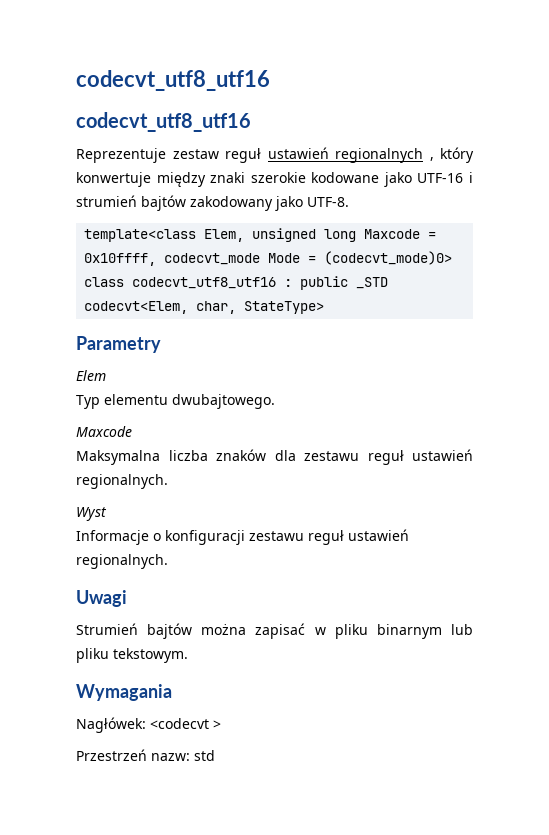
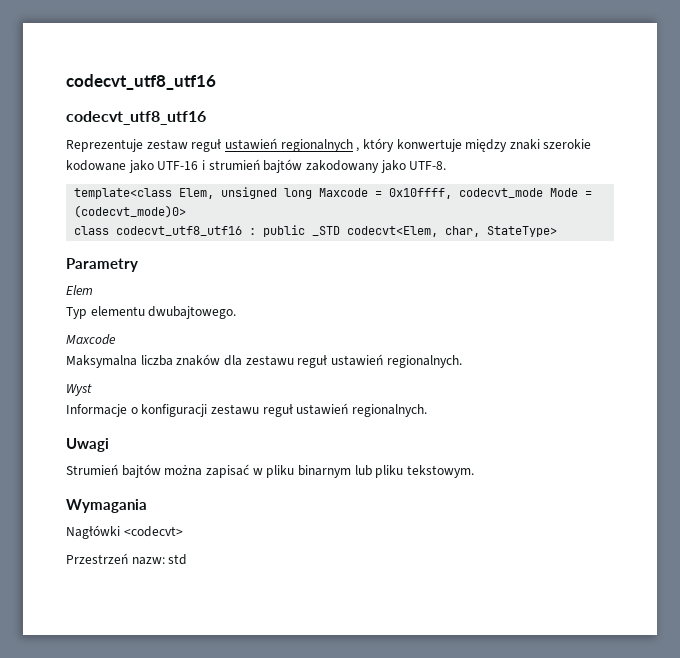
- Nagłówek: <codecvt >
+ Nagłówki <codecvt>

